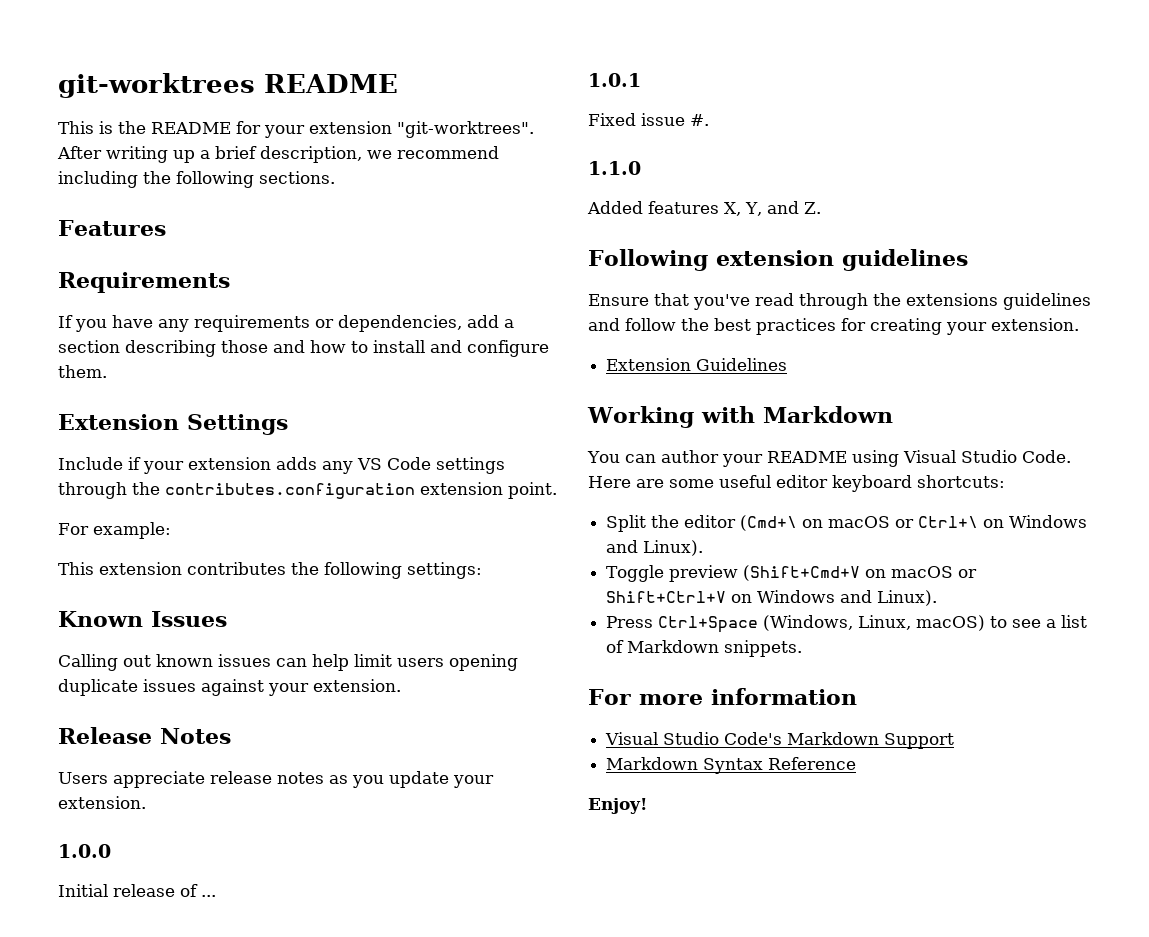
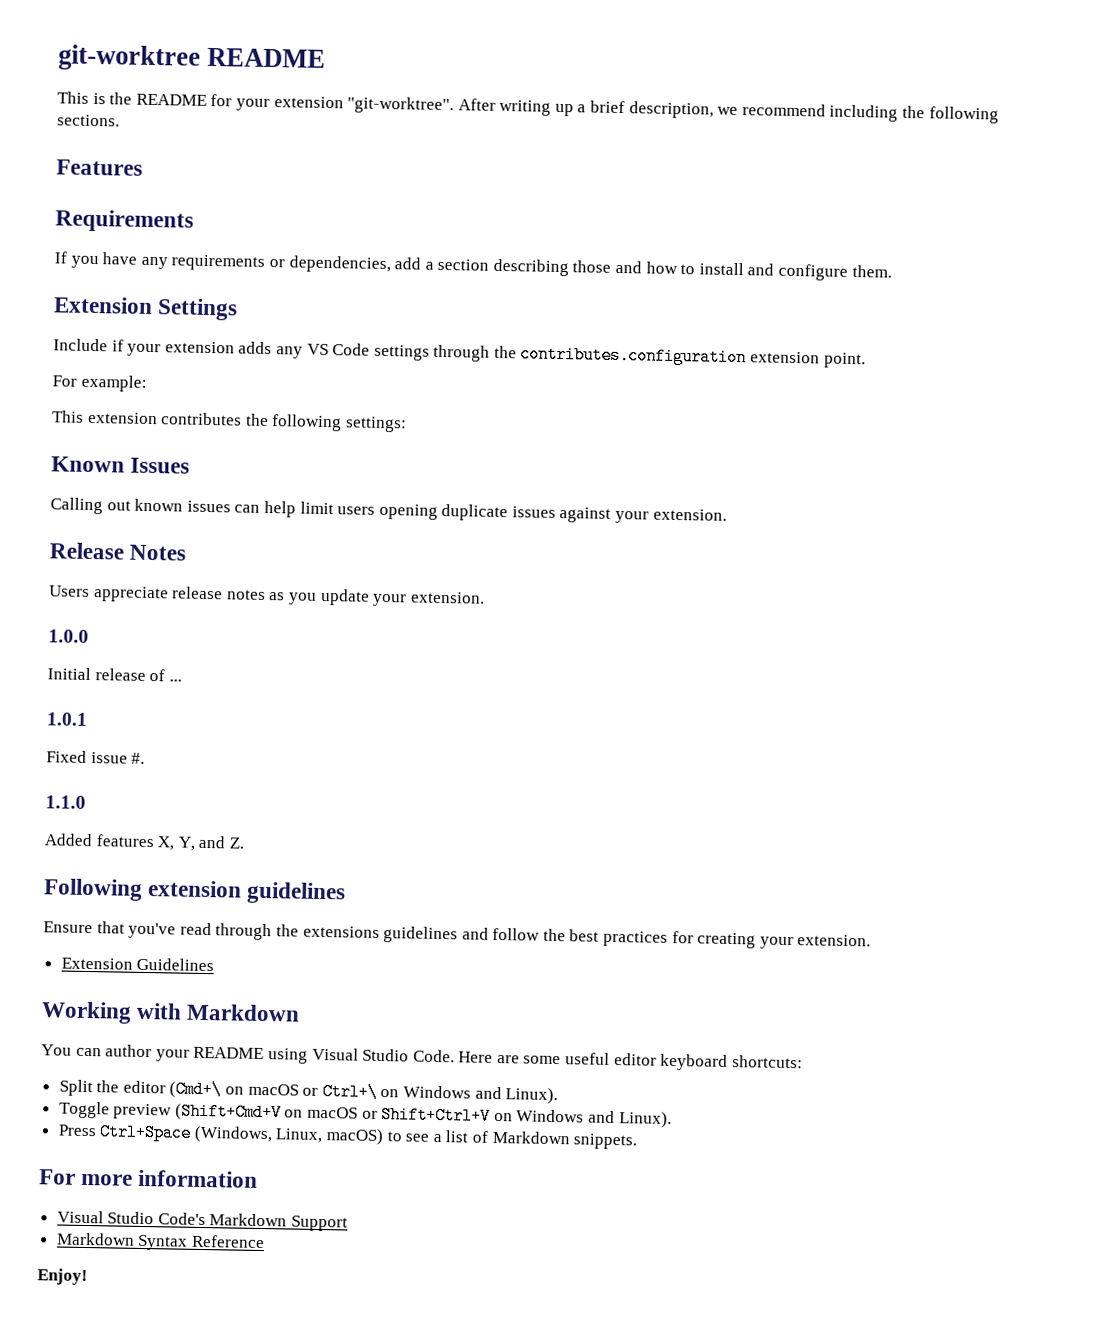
- git-worktrees README
+ git-worktree README
- This is the README for your extension "git-worktrees".
+ This is the README for your extension "git-worktree".

